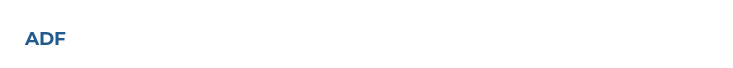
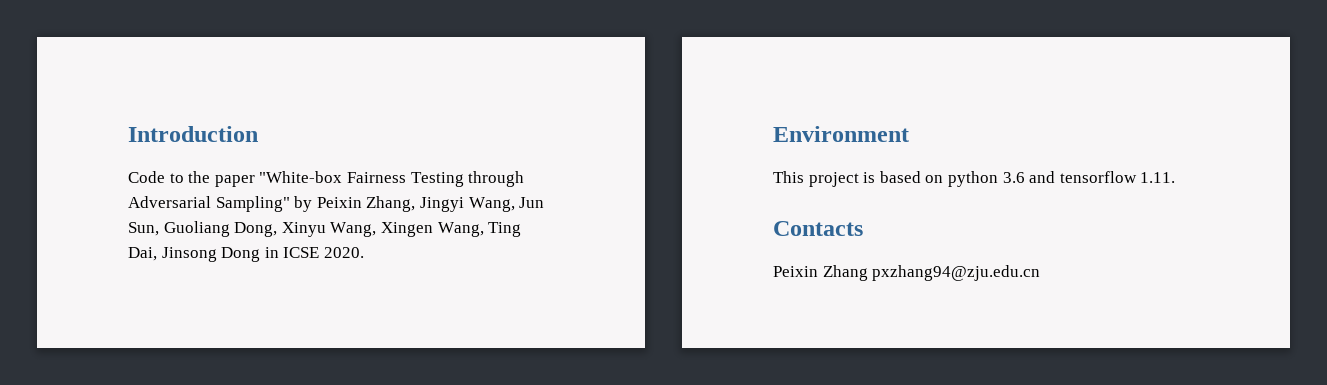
- ADF
+ Introduction
+ Code to the paper "White-box Fairness Testing through Adversarial Sampling" by Peixin Zhang, Jingyi Wang, Jun Sun, Guoliang Dong, Xinyu Wang, Xingen Wang, Ting Dai, Jinsong Dong in ICSE 2020.
+ Environment
+ This project is based on python 3.6 and tensorflow 1.11.
+ Contacts
+ Peixin Zhang pxzhang94@zju.edu.cn

